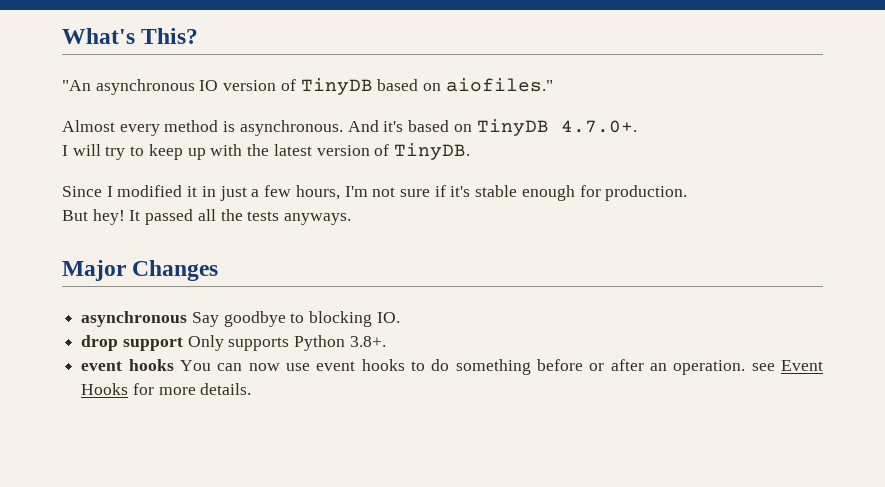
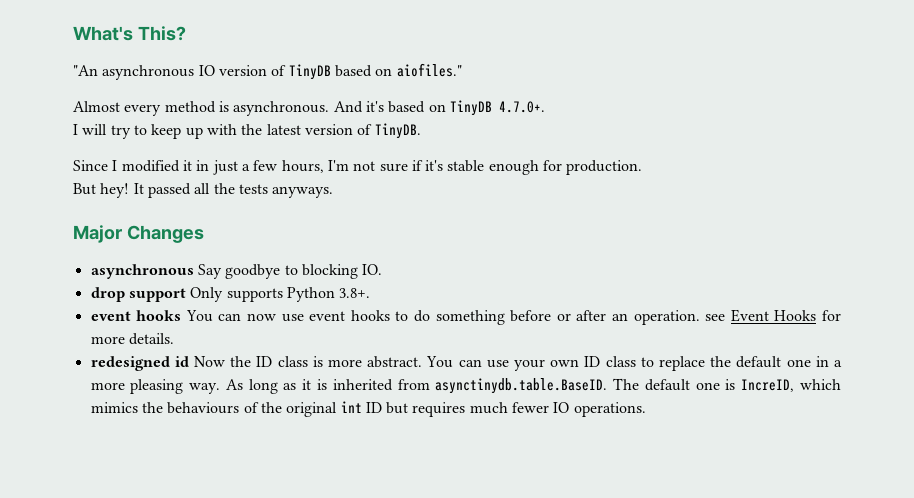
+ redesigned id Now the ID class is more abstract. You can use your own ID class to replace the default one in a more pleasing way. As long as it is inherited from asynctinydb.table.BaseID. The default one is IncreID, which mimics the behaviours of the original int ID but requires much fewer IO operations.

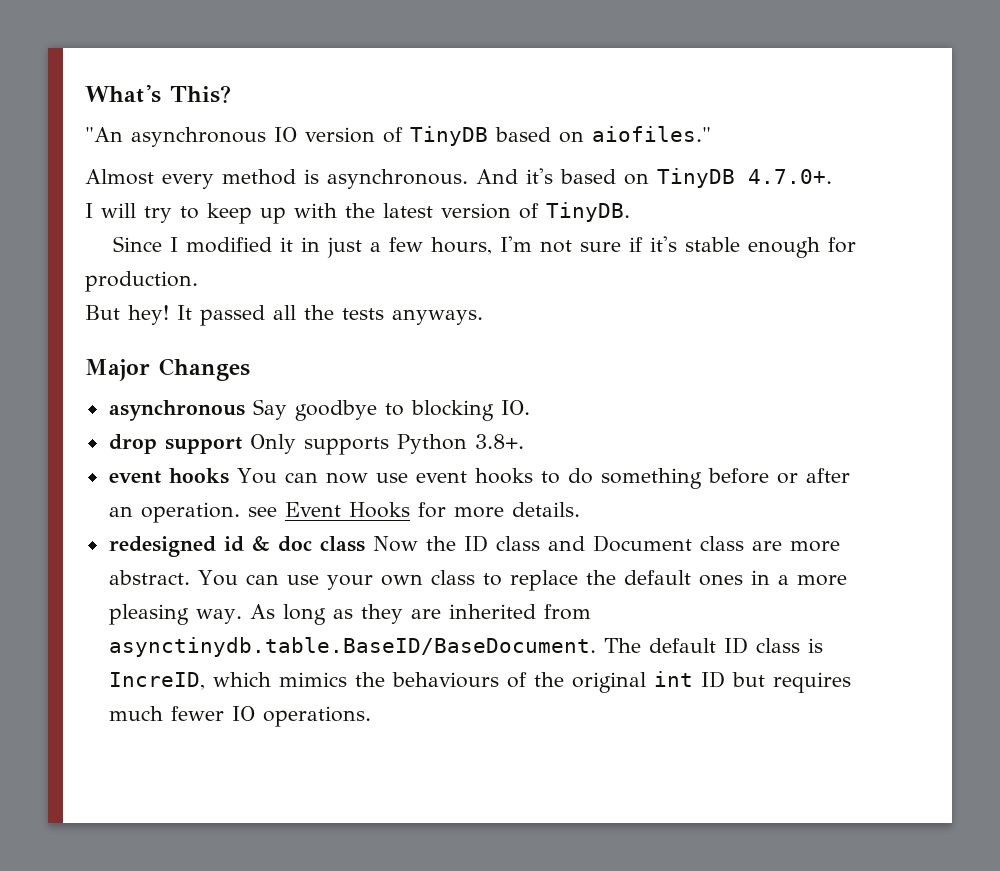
- redesigned id Now the ID class is more abstract.
+ redesigned id & doc class Now the ID class and Document class are more abstract.
- You can use your own ID class to replace the default one in a more pleasing way.
+ You can use your own class to replace the default ones in a more pleasing way.
- As long as it is inherited from asynctinydb.table.BaseID. The default one is IncreID, which mimics the behaviours of the original int ID but requires much fewer IO operations.
+ As long as they are inherited from asynctinydb.table.BaseID/BaseDocument. The default ID class is IncreID, which mimics the behaviours of the original int ID but requires much fewer IO operations.

